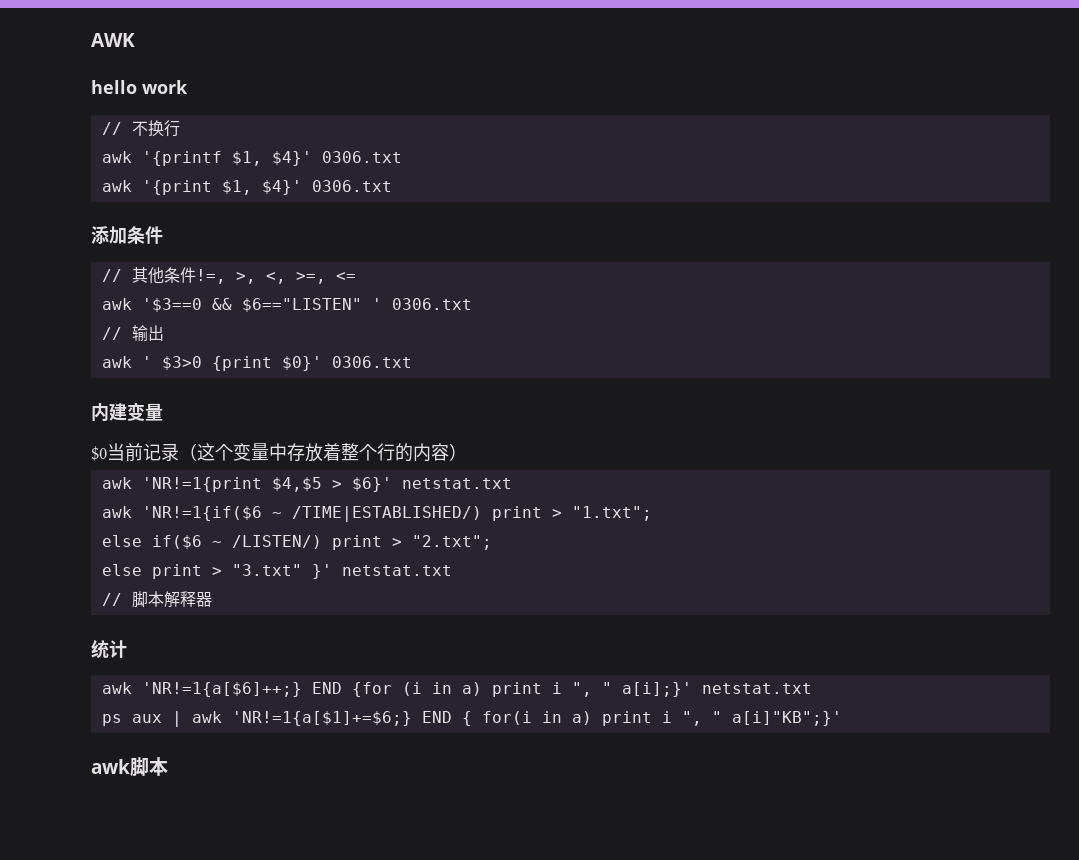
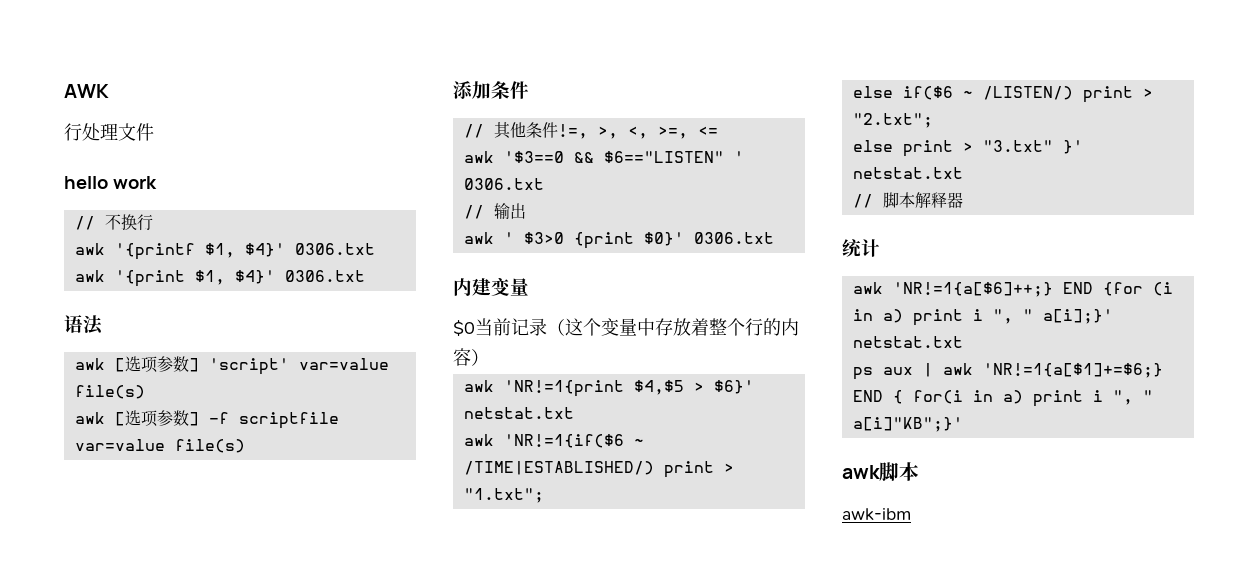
+ 行处理文件
+ 语法
+ awk [选项参数] 'script' var=value file(s)
+ awk [选项参数] -f scriptfile var=value file(s)
+ awk-ibm

